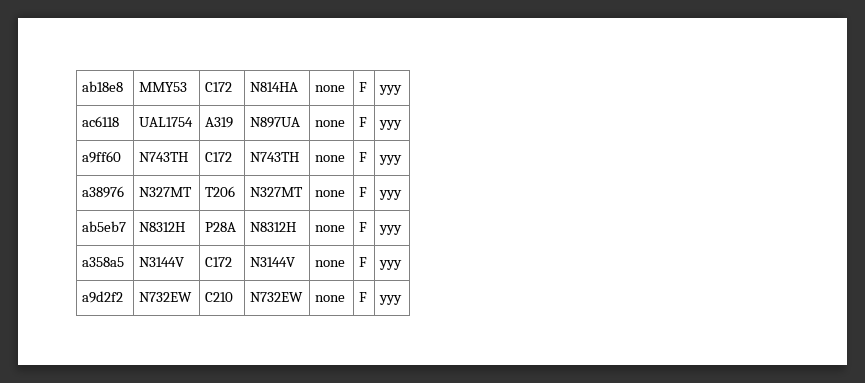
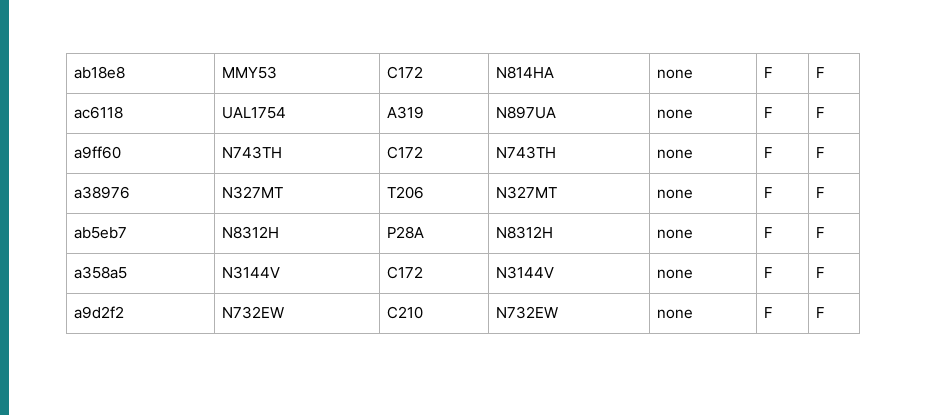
- ab18e8 | MMY53 | C172 | N814HA | none | F | yyy
+ ab18e8 | MMY53 | C172 | N814HA | none | F | F
- ac6118 | UAL1754 | A319 | N897UA | none | F | yyy
+ ac6118 | UAL1754 | A319 | N897UA | none | F | F
- a9ff60 | N743TH | C172 | N743TH | none | F | yyy
+ a9ff60 | N743TH | C172 | N743TH | none | F | F
- a38976 | N327MT | T206 | N327MT | none | F | yyy
+ a38976 | N327MT | T206 | N327MT | none | F | F
- ab5eb7 | N8312H | P28A | N8312H | none | F | yyy
+ ab5eb7 | N8312H | P28A | N8312H | none | F | F
- a358a5 | N3144V | C172 | N3144V | none | F | yyy
+ a358a5 | N3144V | C172 | N3144V | none | F | F
- a9d2f2 | N732EW | C210 | N732EW | none | F | yyy
+ a9d2f2 | N732EW | C210 | N732EW | none | F | F

